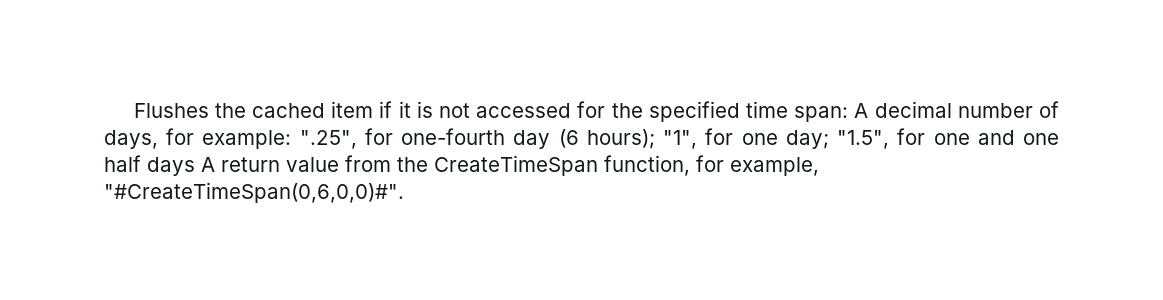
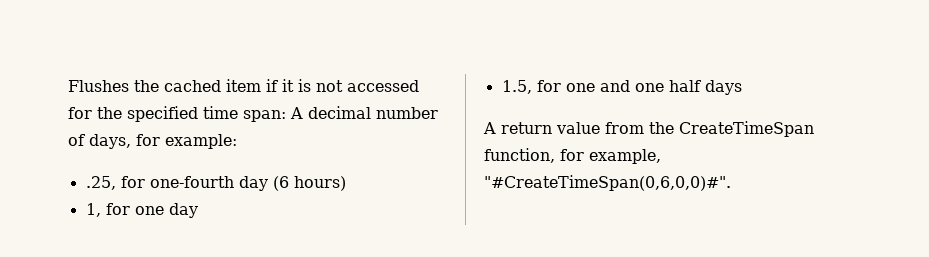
- Flushes the cached item if it is not accessed for the specified time span: A decimal number of days, for example: ".25", for one-fourth day (6 hours); "1", for one day; "1.5", for one and one half days A return value from the CreateTimeSpan function, for example, "#CreateTimeSpan(0,6,0,0)#".
+ Flushes the cached item if it is not accessed for the specified time span: A decimal number of days, for example:
+ .25, for one-fourth day (6 hours)
+ 1, for one day
+ 1.5, for one and one half days
+ A return value from the CreateTimeSpan function, for example, "#CreateTimeSpan(0,6,0,0)#".

